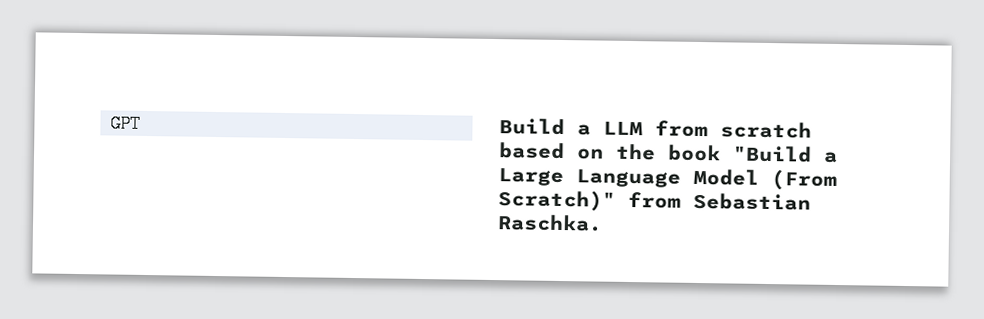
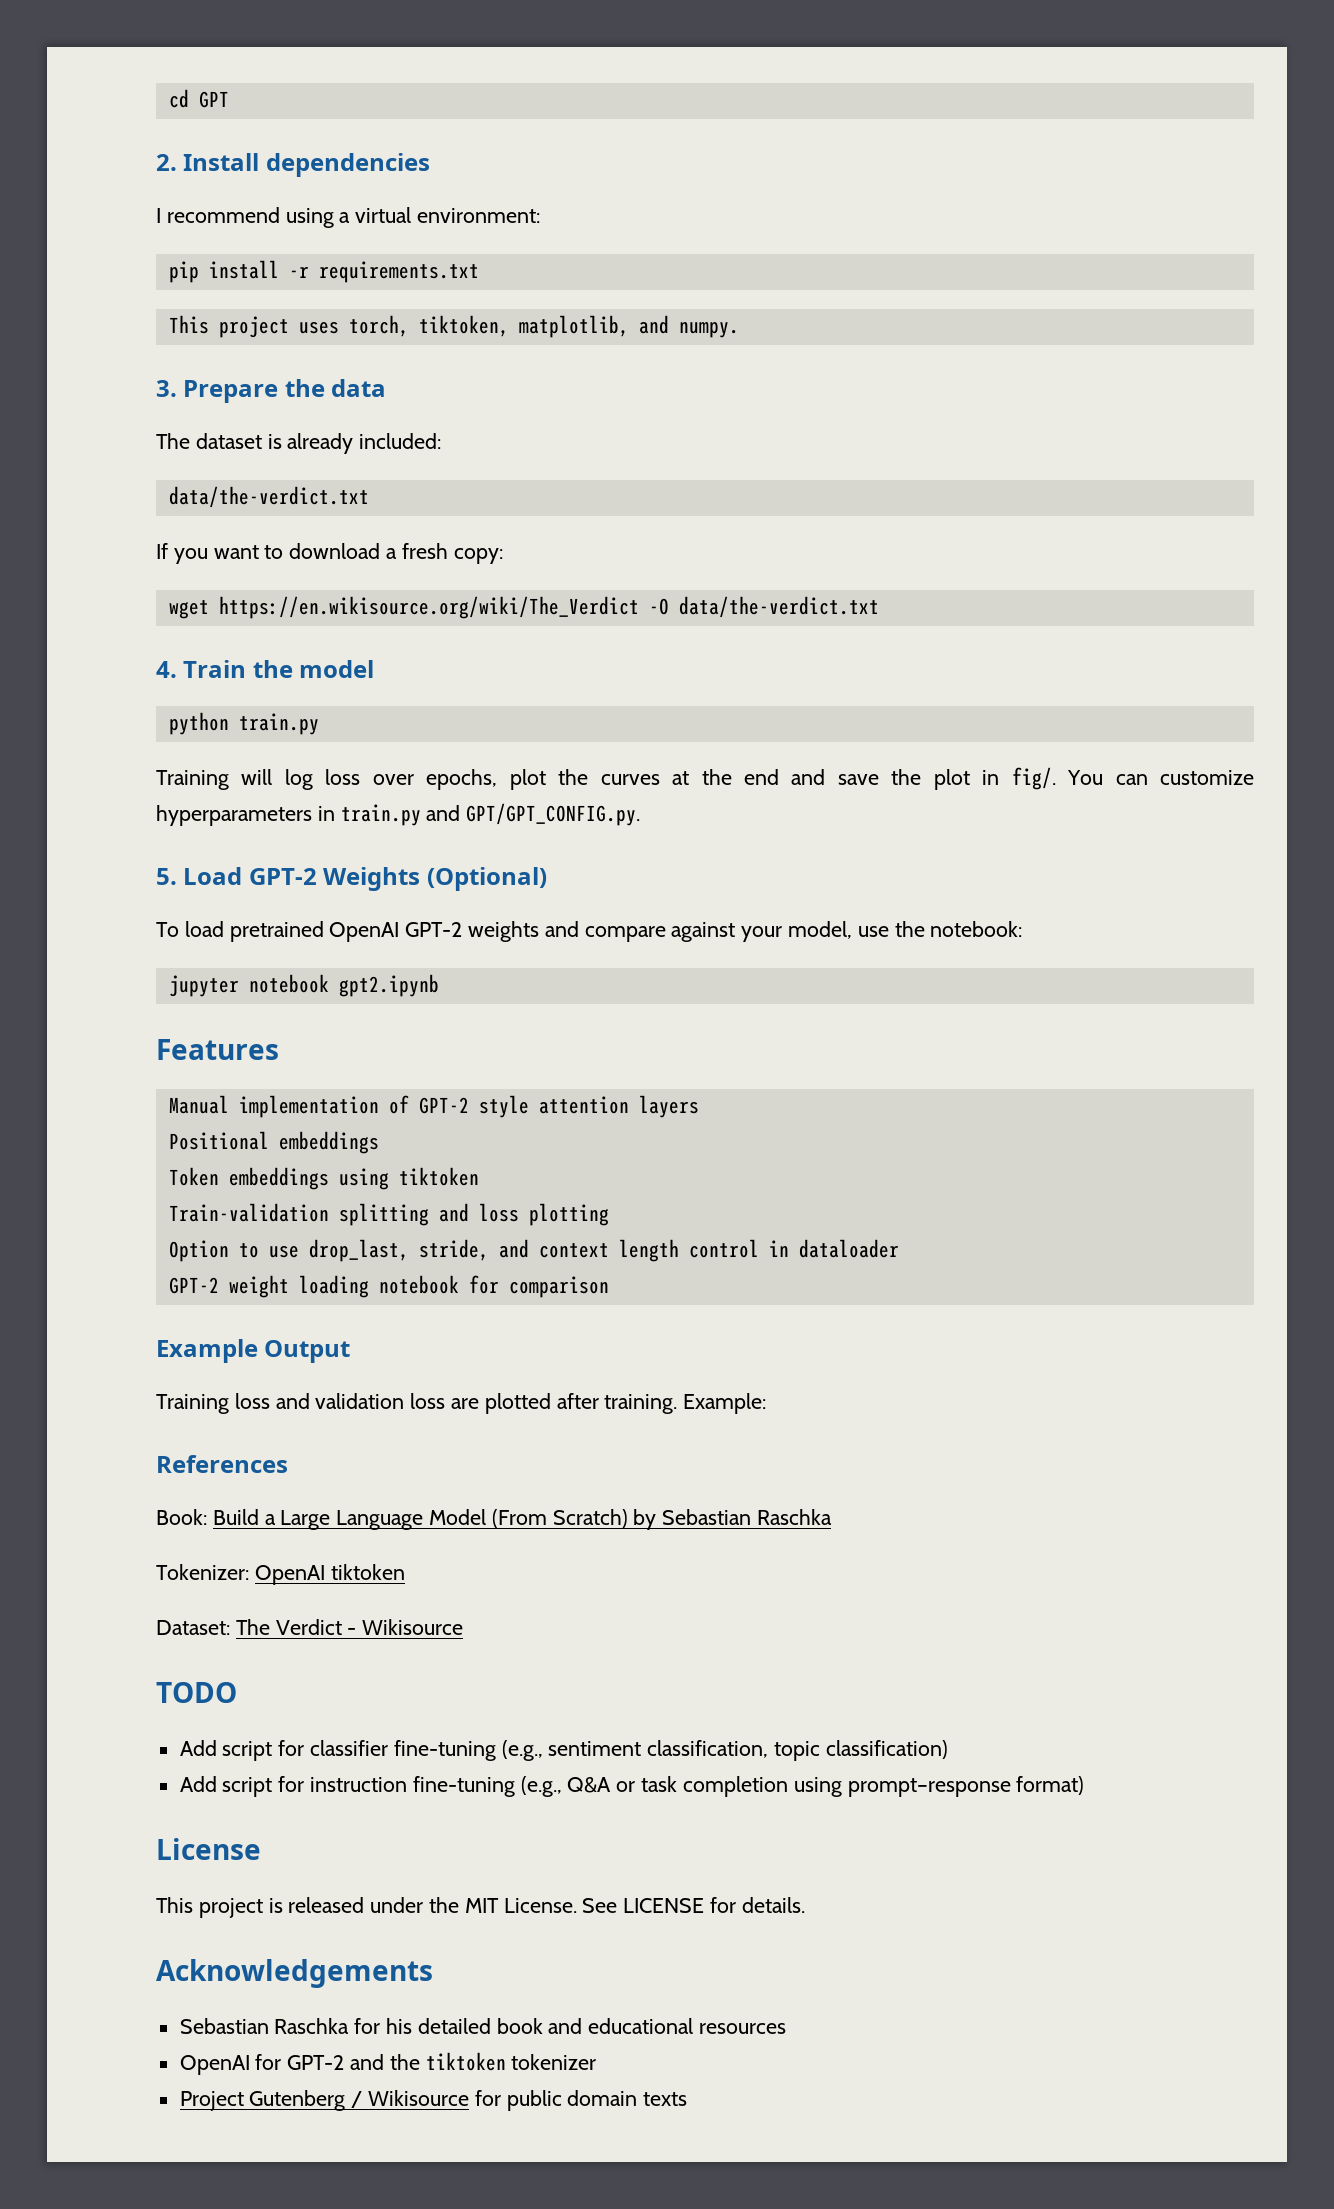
- GPT
+ cd GPT
- Build a LLM from scratch based on the book "Build a Large Language Model (From Scratch)" from Sebastian Raschka.
+ 2. Install dependencies
+ I recommend using a virtual environment:
+ pip install -r requirements.txt
+ This project uses torch, tiktoken, matplotlib, and numpy.
+ 3. Prepare the data
+ The dataset is already included:
+ data/the-verdict.txt
+ If you want to download a fresh copy:
+ wget https://en.wikisource.org/wiki/The_Verdict -O data/the-verdict.txt
+ 4. Train the model
+ python train.py
+ Training will log loss over epochs, plot the curves at the end and save the plot in fig/. You can customize hyperparameters in train.py and GPT/GPT_CONFIG.py.
+ 5. Load GPT-2 Weights (Optional)
+ To load pretrained OpenAI GPT-2 weights and compare against your model, use the notebook:
+ jupyter notebook gpt2.ipynb
+ Features
+ Manual implementation of GPT-2 style attention layers
+ Positional embeddings
+ Token embeddings using tiktoken
+ Train-validation splitting and loss plotting
+ Option to use drop_last, stride, and context length control in dataloader
+ GPT-2 weight loading notebook for comparison
+ Example Output
+ Training loss and validation loss are plotted after training. Example:
+ References
+ Book: Build a Large Language Model (From Scratch) by Sebastian Raschka
+ Tokenizer: OpenAI tiktoken
+ Dataset: The Verdict - Wikisource
+ TODO
+ Add script for classifier fine-tuning (e.g., sentiment classification, topic classification)
+ Add script for instruction fine-tuning (e.g., Q&A or task completion using prompt–response format)
+ License
+ This project is released under the MIT License. See LICENSE for details.
+ Acknowledgements
+ Sebastian Raschka for his detailed book and educational resources
+ OpenAI for GPT-2 and the tiktoken tokenizer
+ Project Gutenberg / Wikisource for public domain texts

